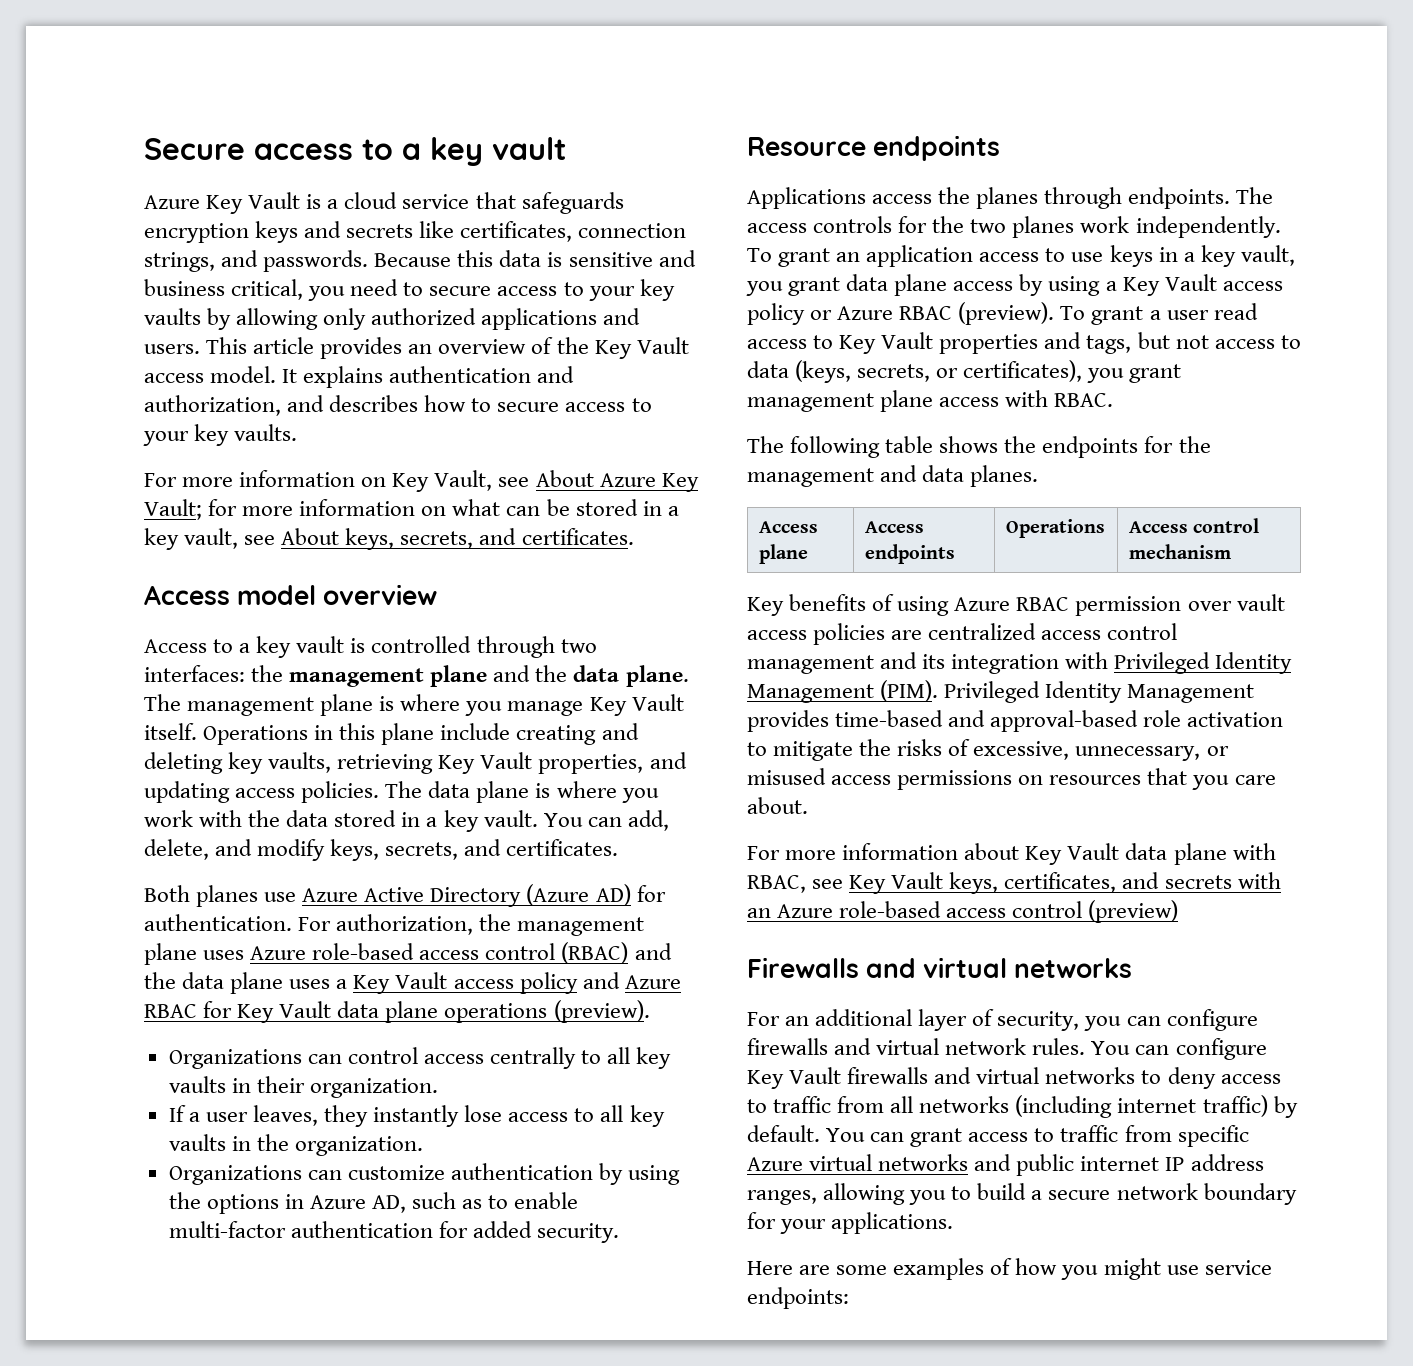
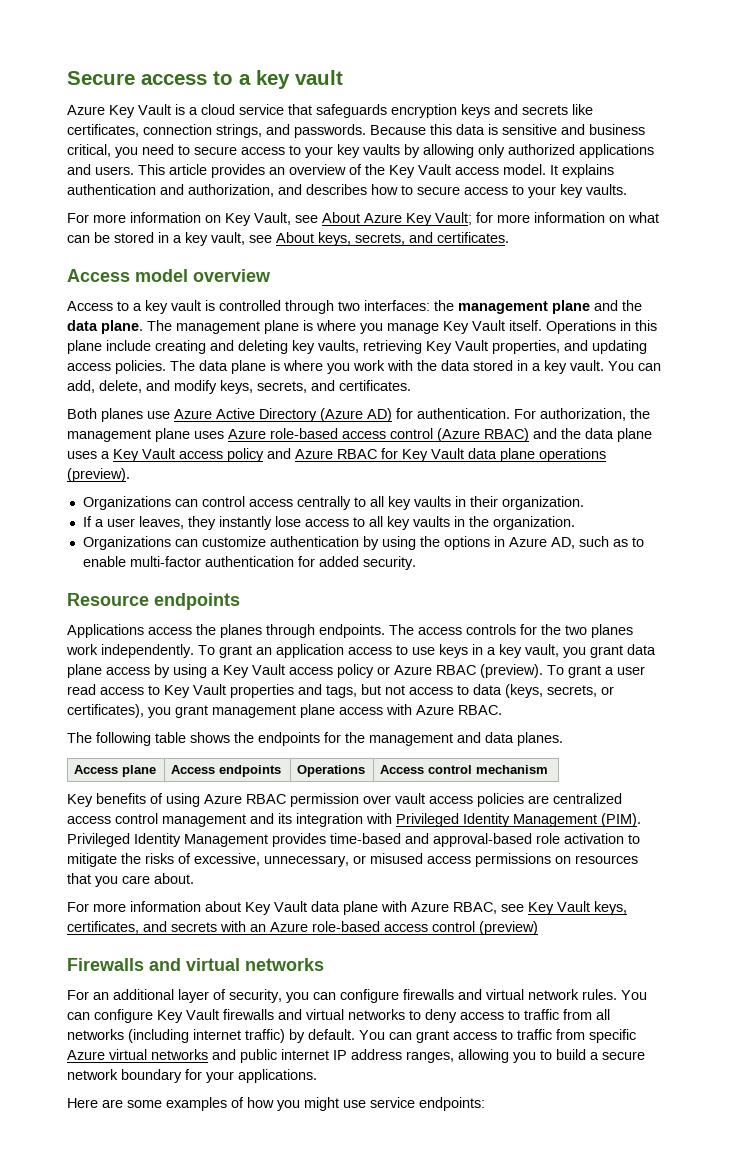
- For authorization, the management plane uses Azure role-based access control (RBAC) and the data plane uses a Key Vault access policy and Azure RBAC for Key Vault data plane operations (preview).
+ For authorization, the management plane uses Azure role-based access control (Azure RBAC) and the data plane uses a Key Vault access policy and Azure RBAC for Key Vault data plane operations (preview).
- To grant a user read access to Key Vault properties and tags, but not access to data (keys, secrets, or certificates), you grant management plane access with RBAC.
+ To grant a user read access to Key Vault properties and tags, but not access to data (keys, secrets, or certificates), you grant management plane access with Azure RBAC.
- For more information about Key Vault data plane with RBAC, see Key Vault keys, certificates, and secrets with an Azure role-based access control (preview)
+ For more information about Key Vault data plane with Azure RBAC, see Key Vault keys, certificates, and secrets with an Azure role-based access control (preview)

